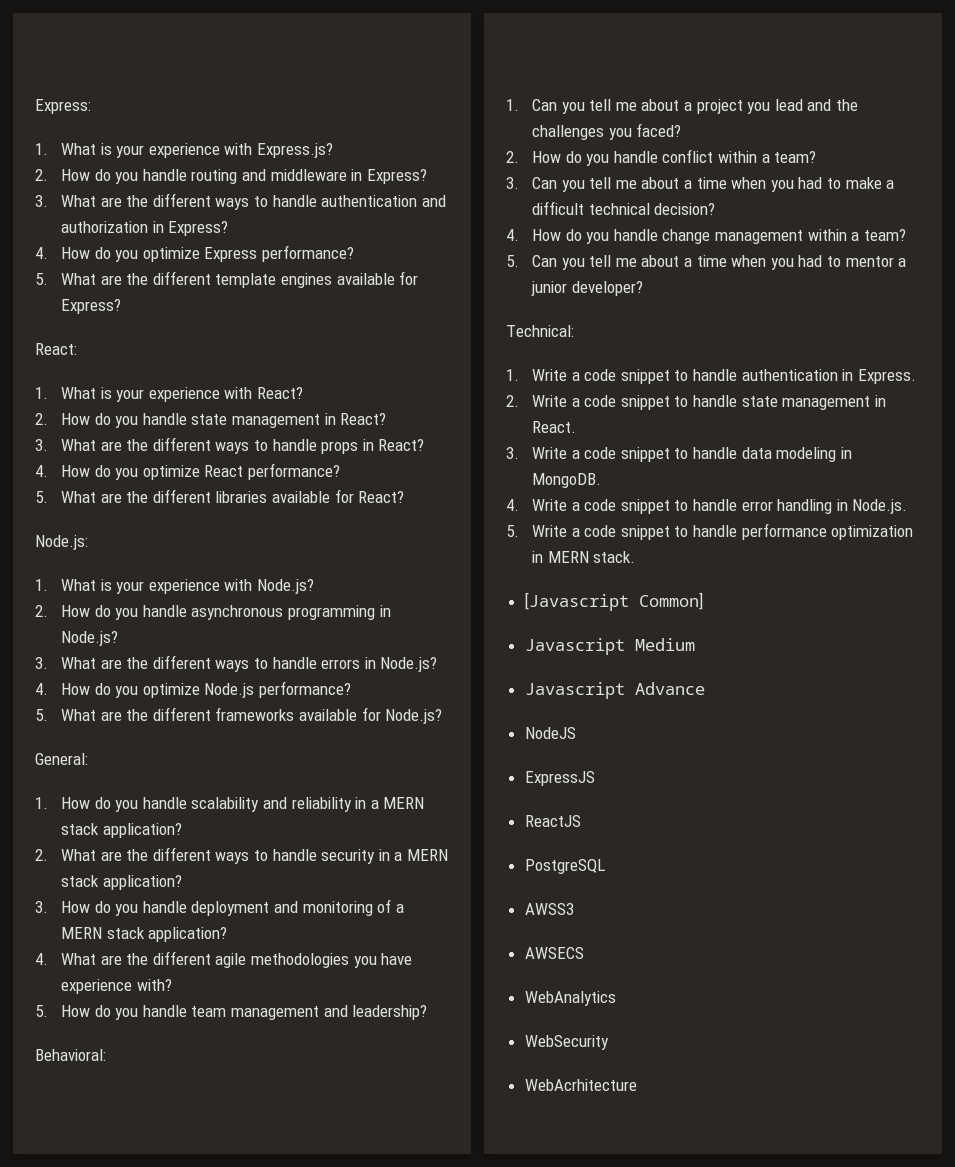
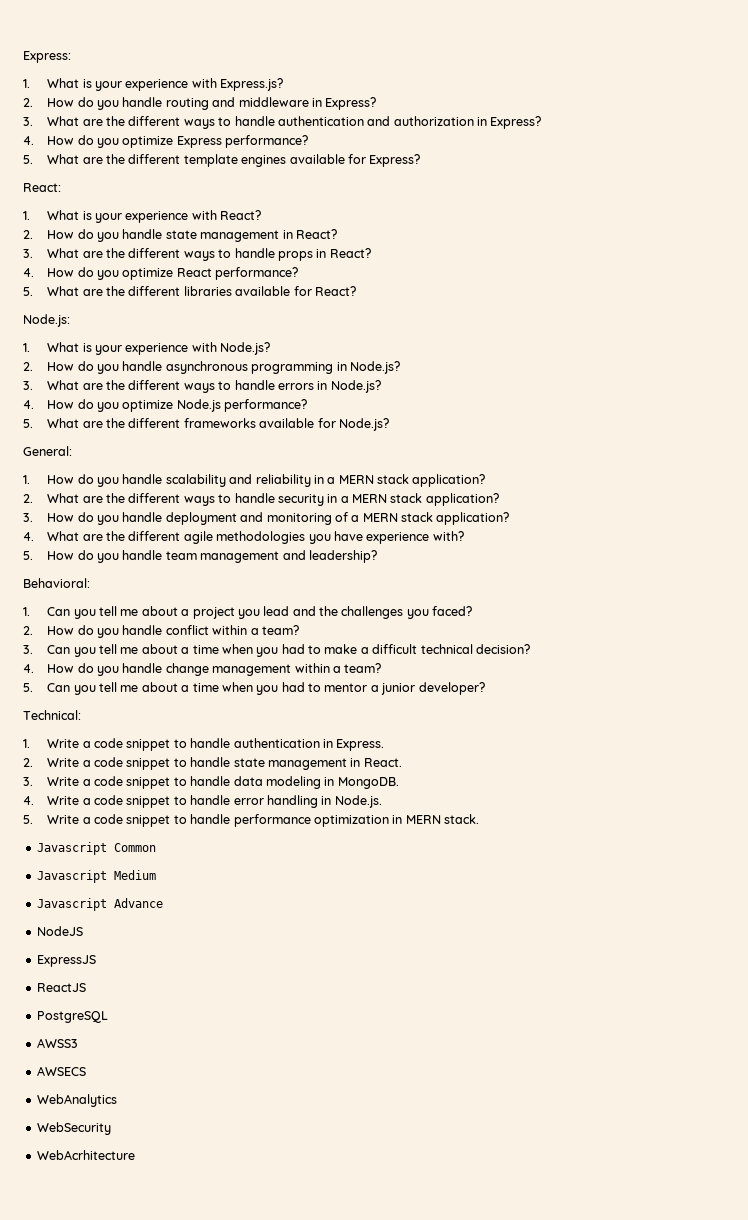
- [Javascript Common]
+ Javascript Common

